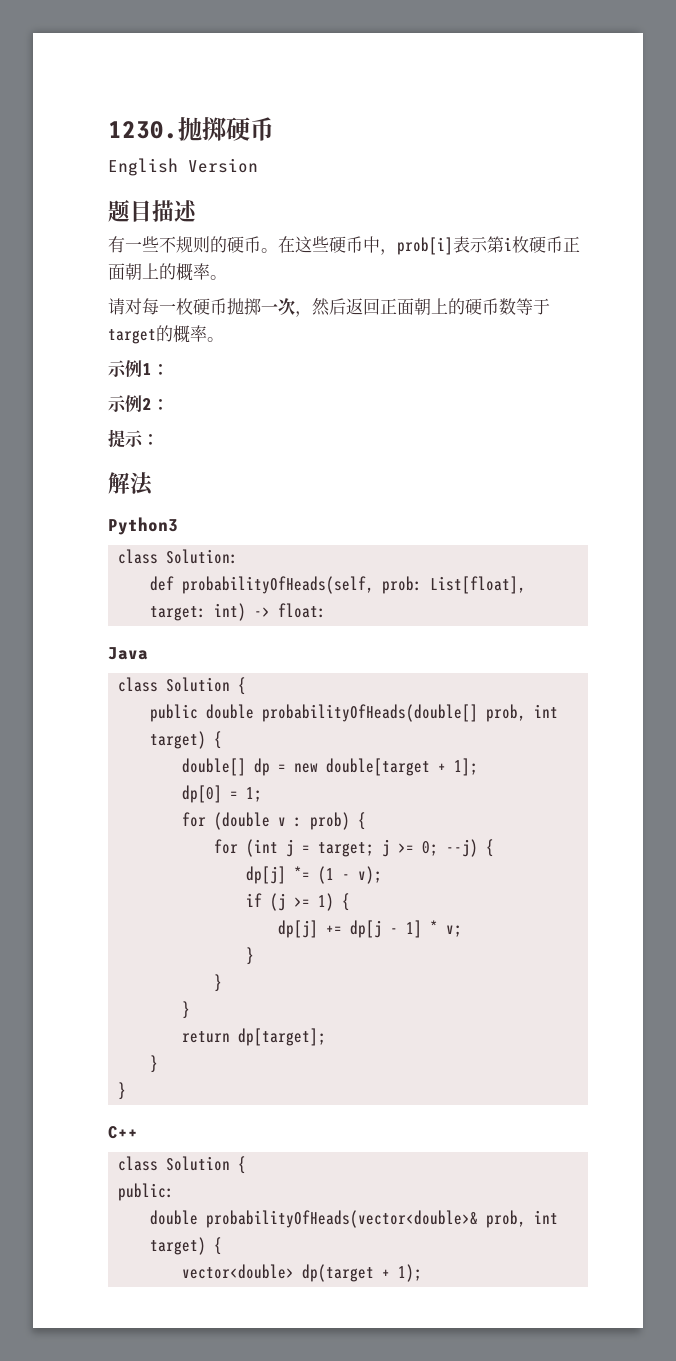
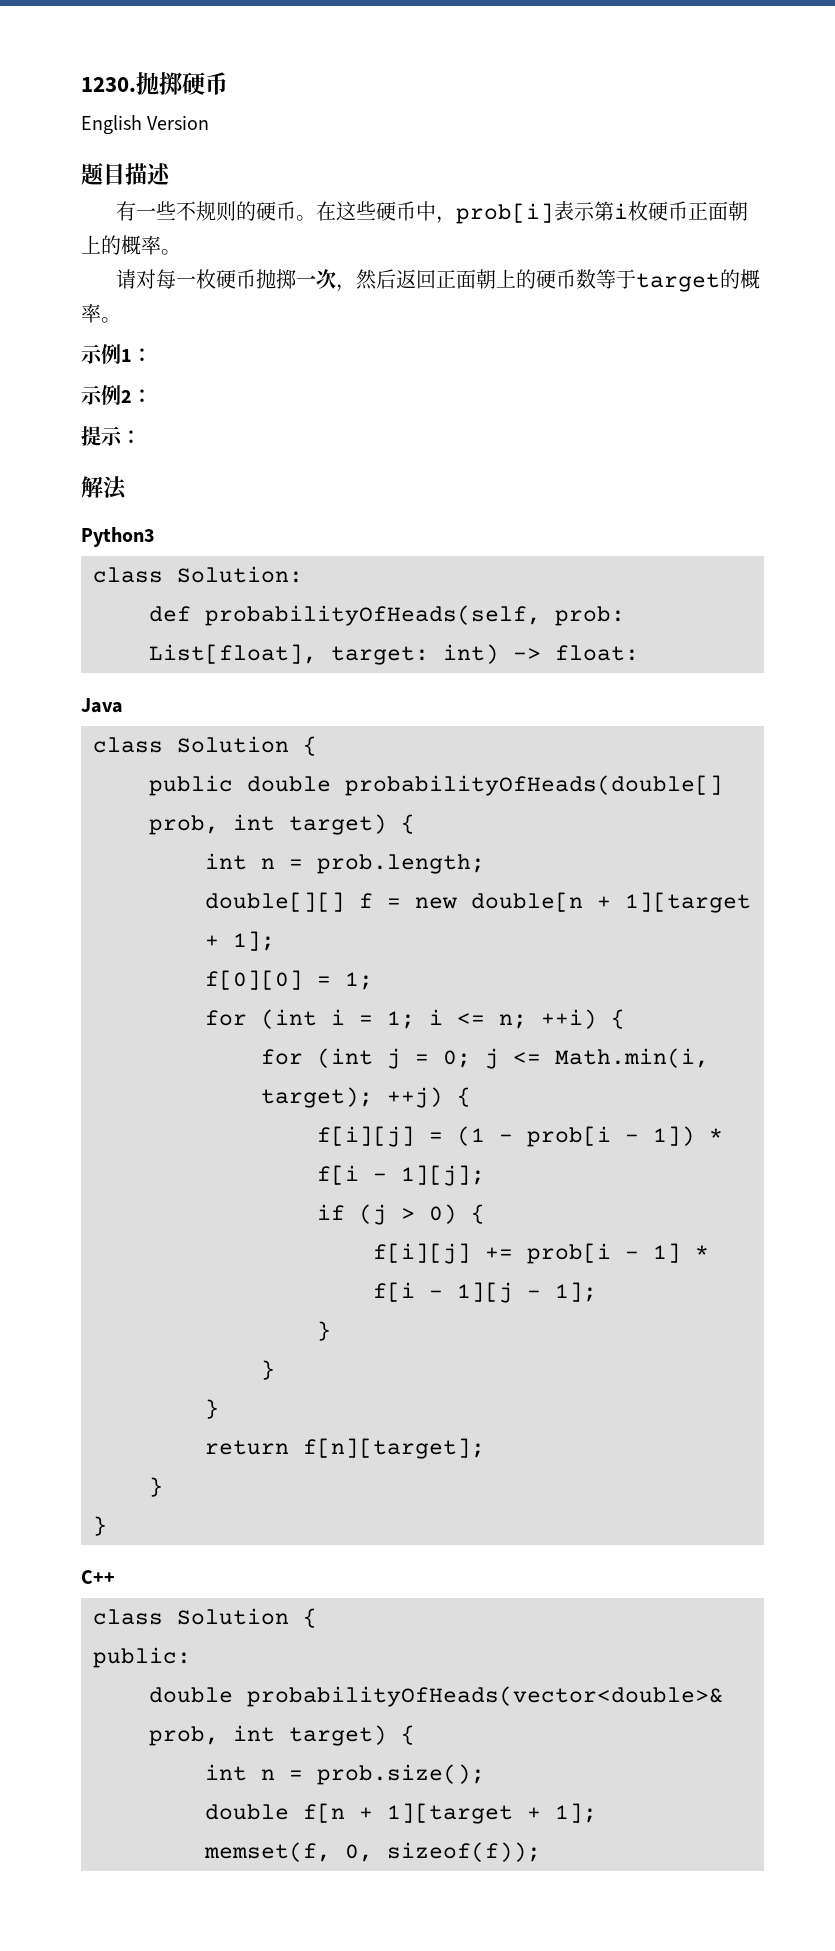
- double[] dp = new double[target + 1];
- dp[0] = 1;
+ int n = prob.length;
+ double[][] f = new double[n + 1][target + 1];
+ f[0][0] = 1;
- for (double v : prob) {
+ for (int i = 1; i <= n; ++i) {
- for (int j = target; j >= 0; --j) {
- dp[j] *= (1 - v);
+ for (int j = 0; j <= Math.min(i, target); ++j) {
+ f[i][j] = (1 - prob[i - 1]) * f[i - 1][j];
- if (j >= 1) {
- dp[j] += dp[j - 1] * v;
+ if (j > 0) {
+ f[i][j] += prob[i - 1] * f[i - 1][j - 1];
- return dp[target];
+ return f[n][target];
- vector<double> dp(target + 1);
+ int n = prob.size();
+ double f[n + 1][target + 1];
+ memset(f, 0, sizeof(f));

